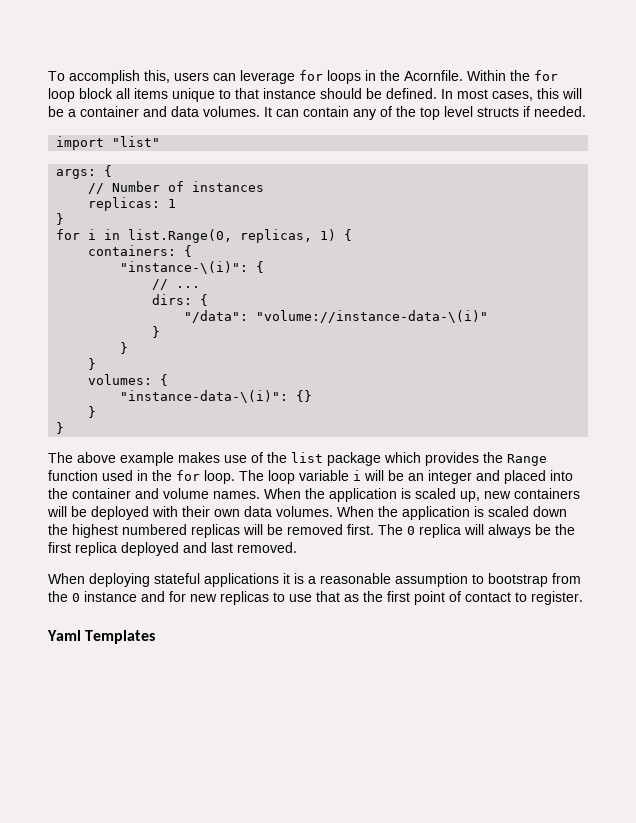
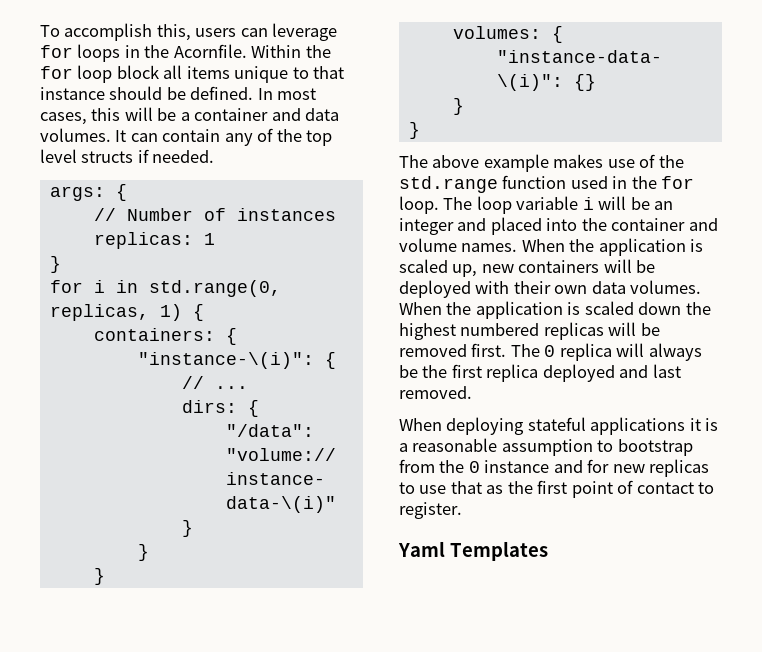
- import "list"
- for i in list.Range(0, replicas, 1) {
+ for i in std.range(0, replicas, 1) {
- The above example makes use of the list package which provides the Range function used in the for loop.
+ The above example makes use of the std.range function used in the for loop.

